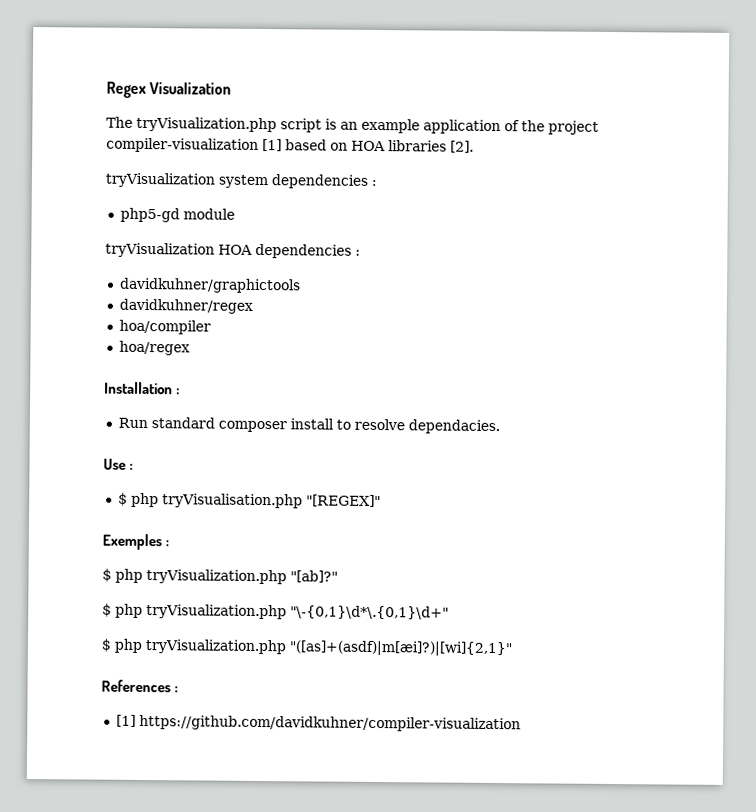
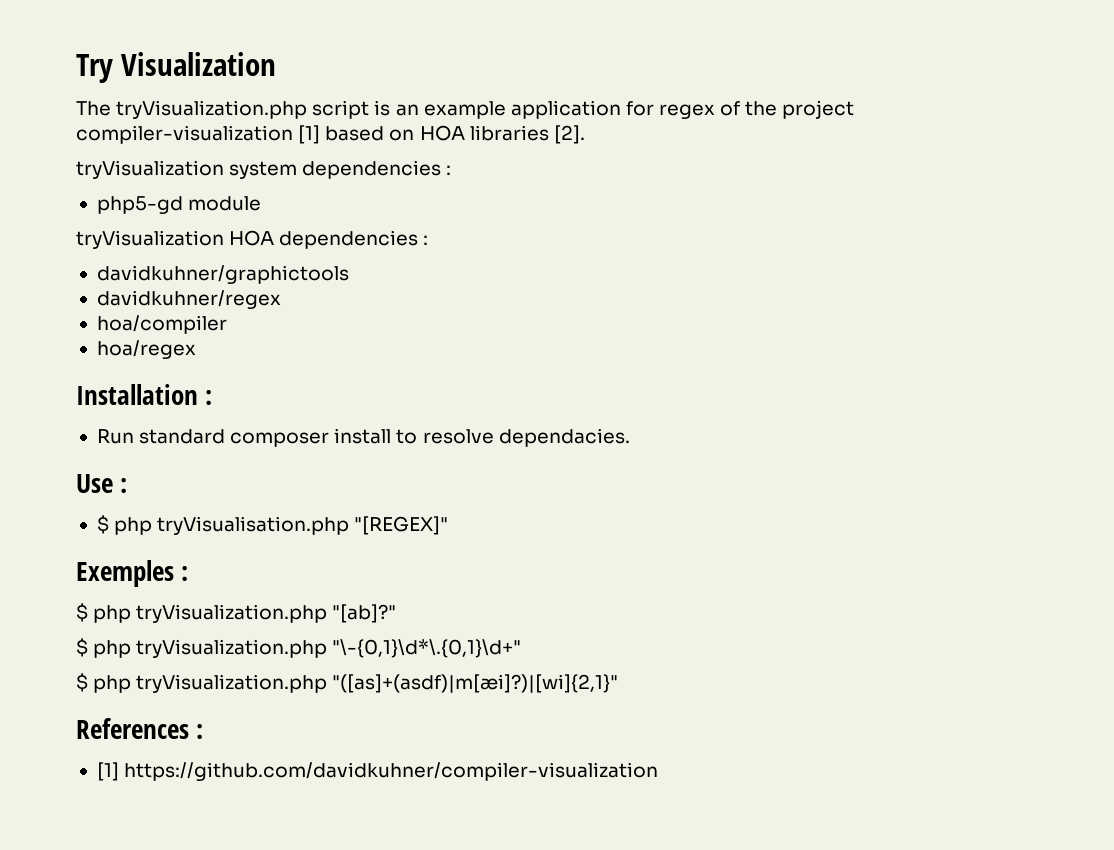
- Regex Visualization
+ Try Visualization
- The tryVisualization.php script is an example application of the project compiler-visualization [1] based on HOA libraries [2].
+ The tryVisualization.php script is an example application for regex of the project compiler-visualization [1] based on HOA libraries [2].

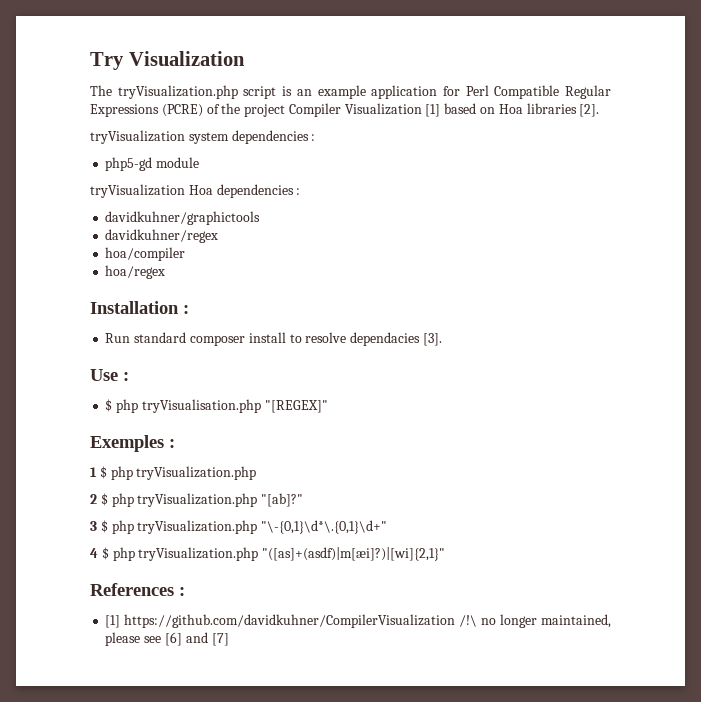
- The tryVisualization.php script is an example application for regex of the project compiler-visualization [1] based on HOA libraries [2].
+ The tryVisualization.php script is an example application for Perl Compatible Regular Expressions (PCRE) of the project Compiler Visualization [1] based on Hoa libraries [2].
- tryVisualization HOA dependencies :
+ tryVisualization Hoa dependencies :
- Run standard composer install to resolve dependacies.
+ Run standard composer install to resolve dependacies [3].
- $ php tryVisualization.php "[ab]?"
+ 1 $ php tryVisualization.php
+ 2 $ php tryVisualization.php "[ab]?"
- $ php tryVisualization.php "\-{0,1}\d*\.{0,1}\d+"
+ 3 $ php tryVisualization.php "\-{0,1}\d*\.{0,1}\d+"
- $ php tryVisualization.php "([as]+(asdf)|m[æi]?)|[wi]{2,1}"
+ 4 $ php tryVisualization.php "([as]+(asdf)|m[æi]?)|[wi]{2,1}"
- [1] https://github.com/davidkuhner/compiler-visualization
+ [1] https://github.com/davidkuhner/CompilerVisualization /!\ no longer maintained, please see [6] and [7]

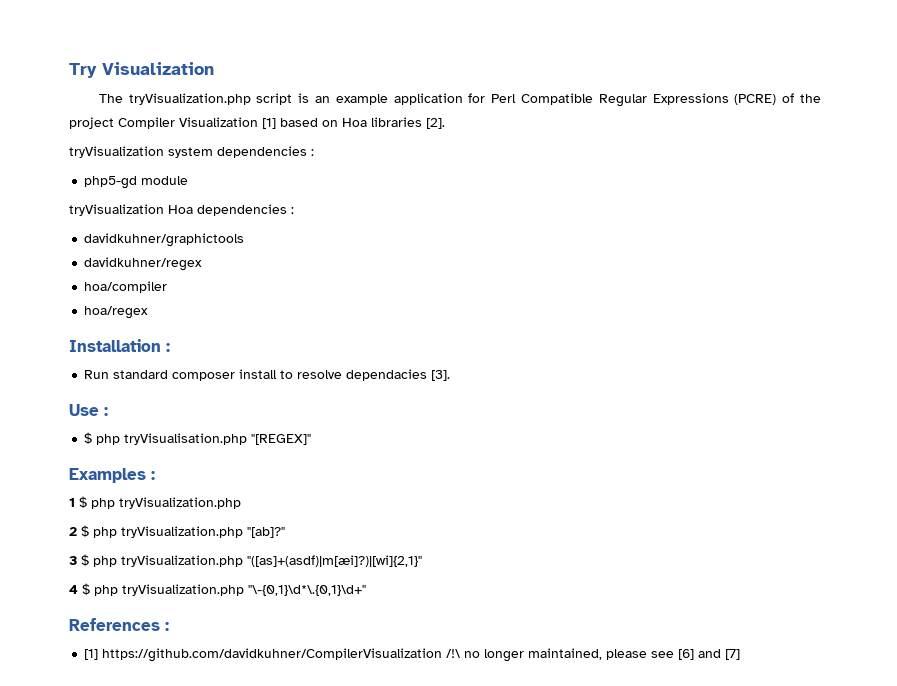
- Exemples :
+ Examples :
- 3 $ php tryVisualization.php "\-{0,1}\d*\.{0,1}\d+"
+ 3 $ php tryVisualization.php "([as]+(asdf)|m[æi]?)|[wi]{2,1}"
- 4 $ php tryVisualization.php "([as]+(asdf)|m[æi]?)|[wi]{2,1}"
+ 4 $ php tryVisualization.php "\-{0,1}\d*\.{0,1}\d+"

